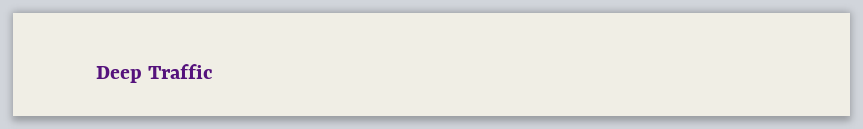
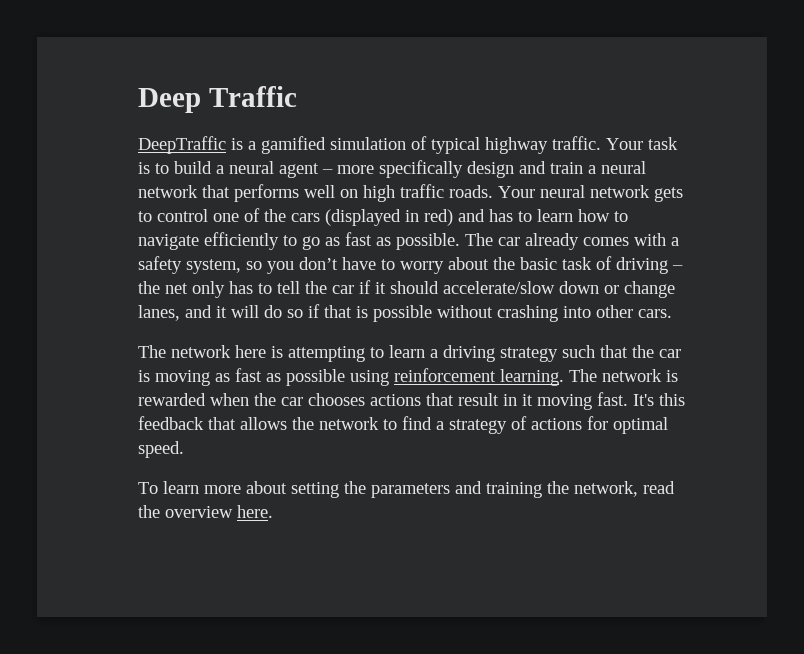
+ DeepTraffic is a gamified simulation of typical highway traffic. Your task is to build a neural agent – more specifically design and train a neural network that performs well on high traffic roads. Your neural network gets to control one of the cars (displayed in red) and has to learn how to navigate efficiently to go as fast as possible. The car already comes with a safety system, so you don’t have to worry about the basic task of driving – the net only has to tell the car if it should accelerate/slow down or change lanes, and it will do so if that is possible without crashing into other cars.
+ The network here is attempting to learn a driving strategy such that the car is moving as fast as possible using reinforcement learning. The network is rewarded when the car chooses actions that result in it moving fast. It's this feedback that allows the network to find a strategy of actions for optimal speed.
+ To learn more about setting the parameters and training the network, read the overview here.

